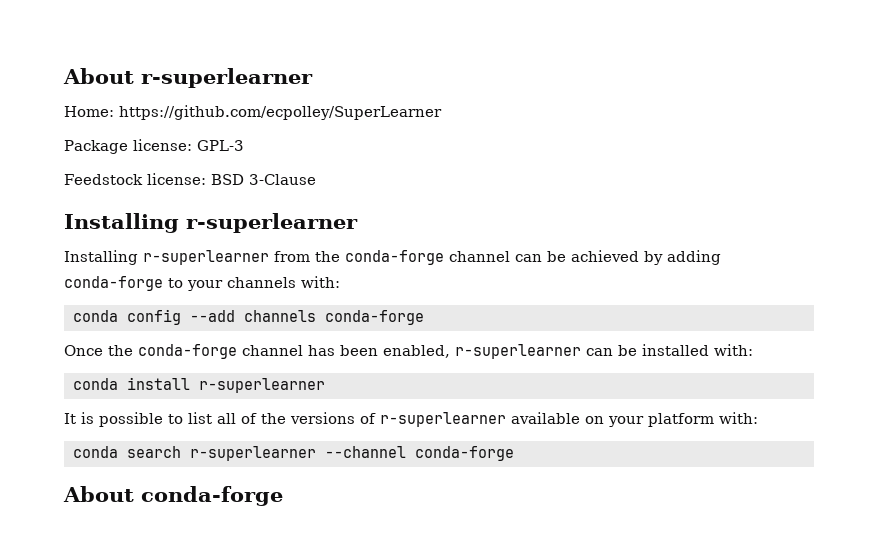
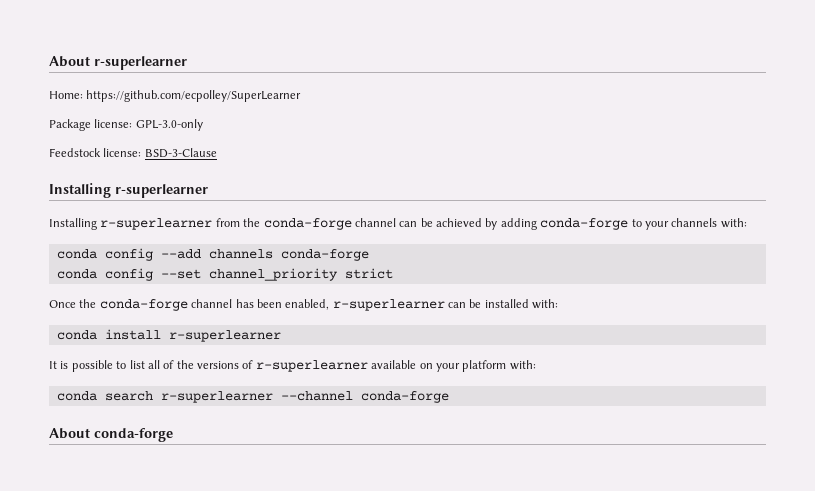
- Package license: GPL-3
+ Package license: GPL-3.0-only
- Feedstock license: BSD 3-Clause
+ Feedstock license: BSD-3-Clause
+ conda config --set channel_priority strict

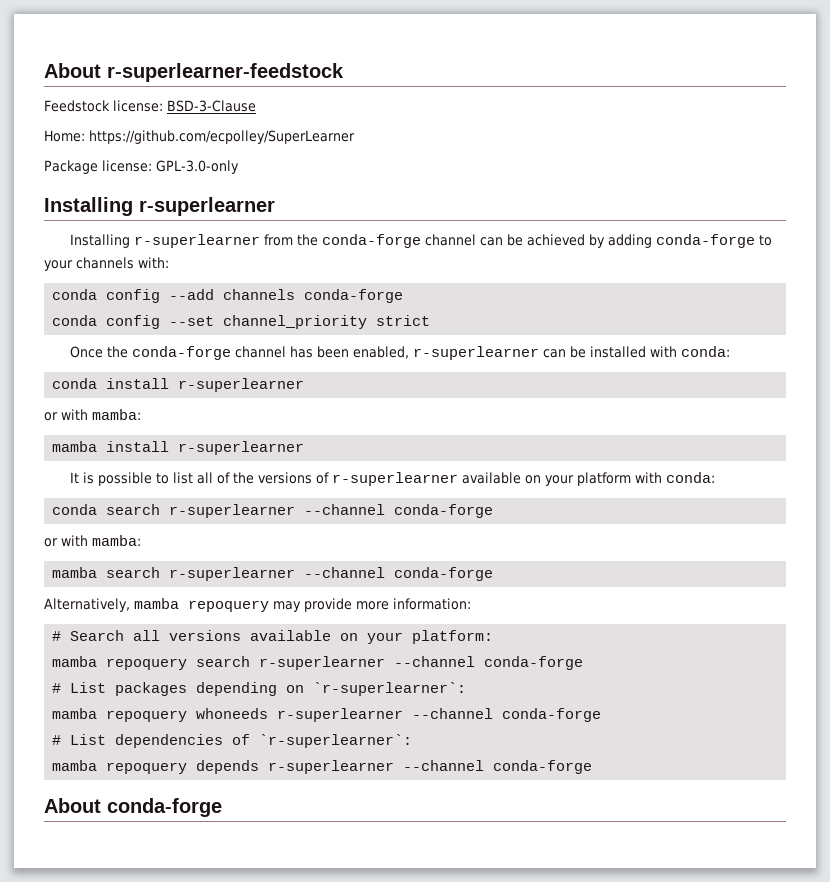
- About r-superlearner
+ About r-superlearner-feedstock
+ Feedstock license: BSD-3-Clause
- Feedstock license: BSD-3-Clause
- Once the conda-forge channel has been enabled, r-superlearner can be installed with:
+ Once the conda-forge channel has been enabled, r-superlearner can be installed with conda:
  conda install r-superlearner
+ or with mamba:
+ mamba install r-superlearner
- It is possible to list all of the versions of r-superlearner available on your platform with:
+ It is possible to list all of the versions of r-superlearner available on your platform with conda:
  conda search r-superlearner --channel conda-forge
+ or with mamba:
+ mamba search r-superlearner --channel conda-forge
+ Alternatively, mamba repoquery may provide more information:
+ # Search all versions available on your platform:
+ mamba repoquery search r-superlearner --channel conda-forge
+ # List packages depending on `r-superlearner`:
+ mamba repoquery whoneeds r-superlearner --channel conda-forge
+ # List dependencies of `r-superlearner`:
+ mamba repoquery depends r-superlearner --channel conda-forge

